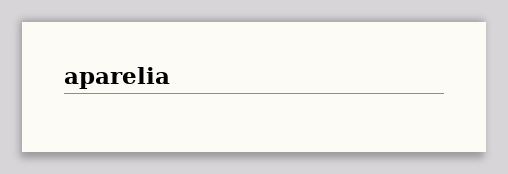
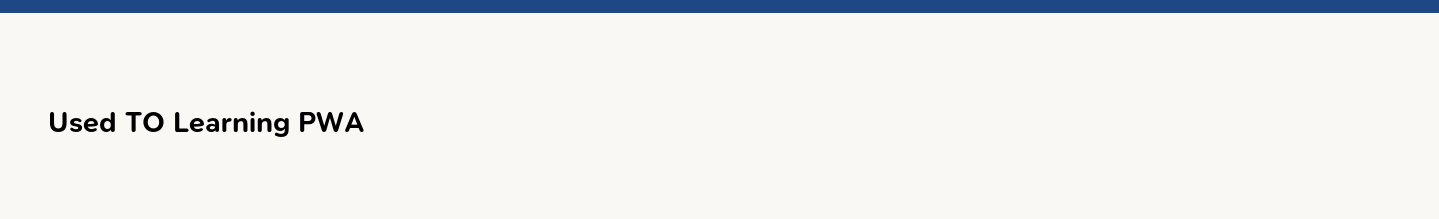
- aparelia
+ Used TO Learning PWA

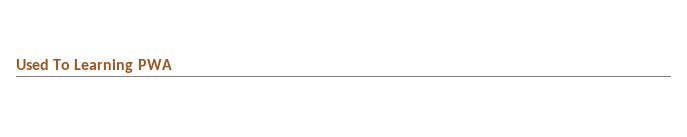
- Used TO Learning PWA
+ Used To Learning PWA

